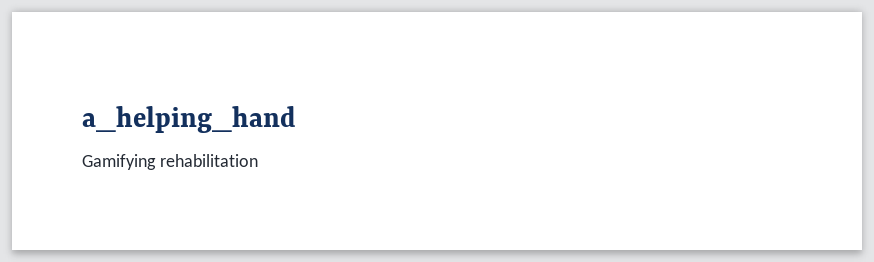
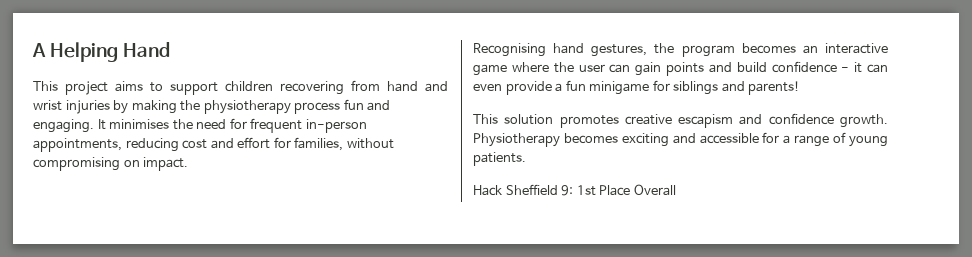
- a_helping_hand
- Gamifying rehabilitation
+ A Helping Hand
+ This project aims to support children recovering from hand and wrist injuries by making the physiotherapy process fun and engaging. It minimises the need for frequent in-person appointments, reducing cost and effort for families, without compromising on impact.
+ Recognising hand gestures, the program becomes an interactive game where the user can gain points and build confidence - it can even provide a fun minigame for siblings and parents!
+ This solution promotes creative escapism and confidence growth. Physiotherapy becomes exciting and accessible for a range of young patients.
+ Hack Sheffield 9: 1st Place Overall

